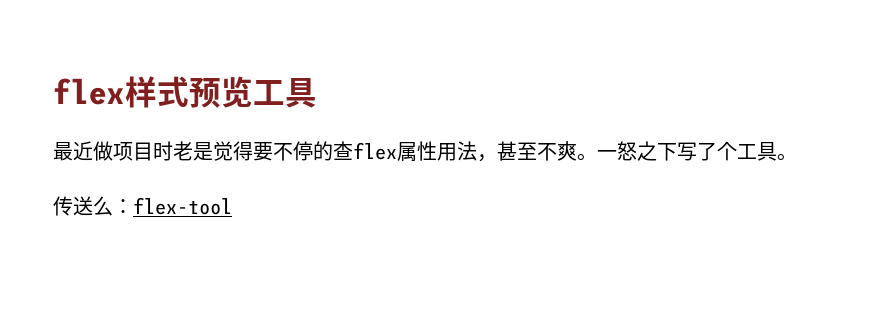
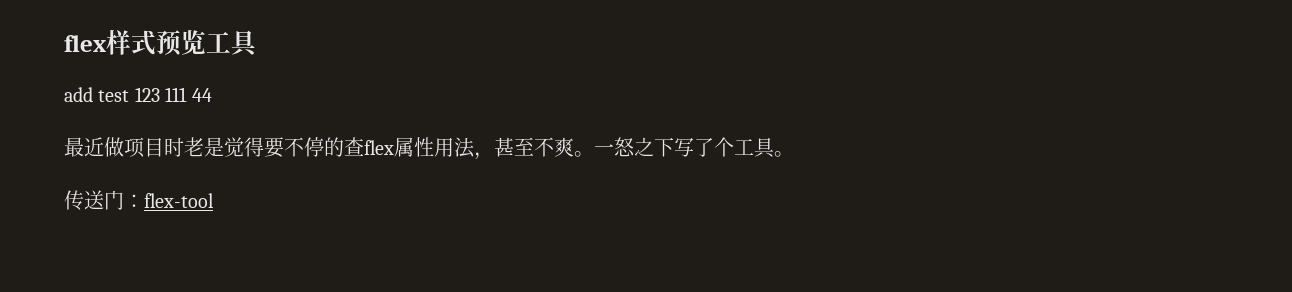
+ add test 123 111 44
- 传送么：flex-tool
+ 传送门：flex-tool

